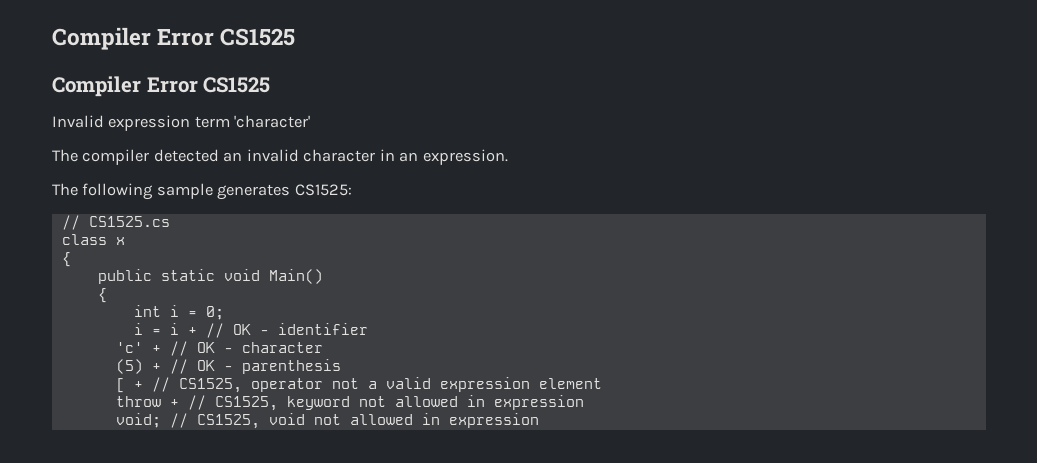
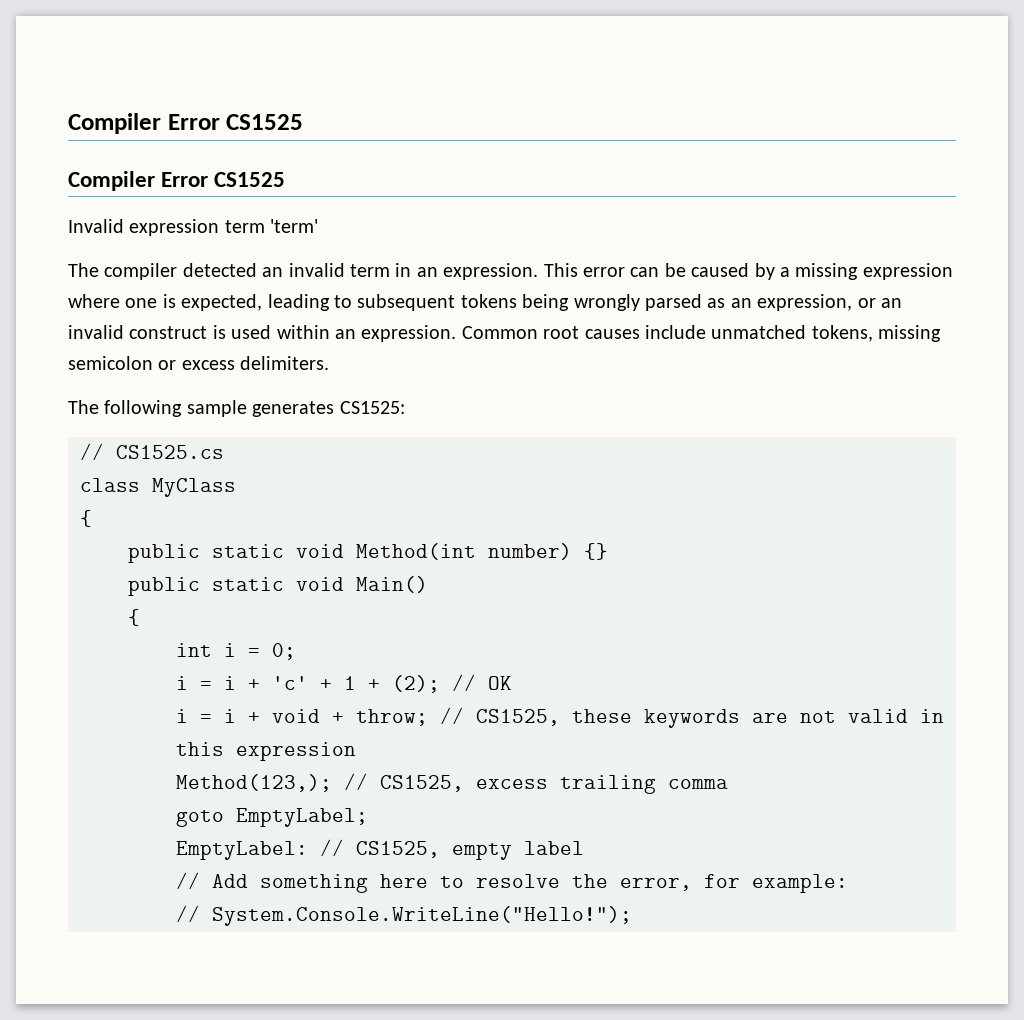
- Invalid expression term 'character'
+ Invalid expression term 'term'
- The compiler detected an invalid character in an expression.
+ The compiler detected an invalid term in an expression. This error can be caused by a missing expression where one is expected, leading to subsequent tokens being wrongly parsed as an expression, or an invalid construct is used within an expression. Common root causes include unmatched tokens, missing semicolon or excess delimiters.
- class x
+ class MyClass
  {
+ public static void Method(int number) {}
- i = i + // OK - identifier
- 'c' + // OK - character
- (5) + // OK - parenthesis
- [ + // CS1525, operator not a valid expression element
- throw + // CS1525, keyword not allowed in expression
- void; // CS1525, void not allowed in expression
+ i = i + 'c' + 1 + (2); // OK
+ i = i + void + throw; // CS1525, these keywords are not valid in this expression
+ Method(123,); // CS1525, excess trailing comma
+ goto EmptyLabel;
+ EmptyLabel: // CS1525, empty label
+ // Add something here to resolve the error, for example:
+ // System.Console.WriteLine("Hello!");

